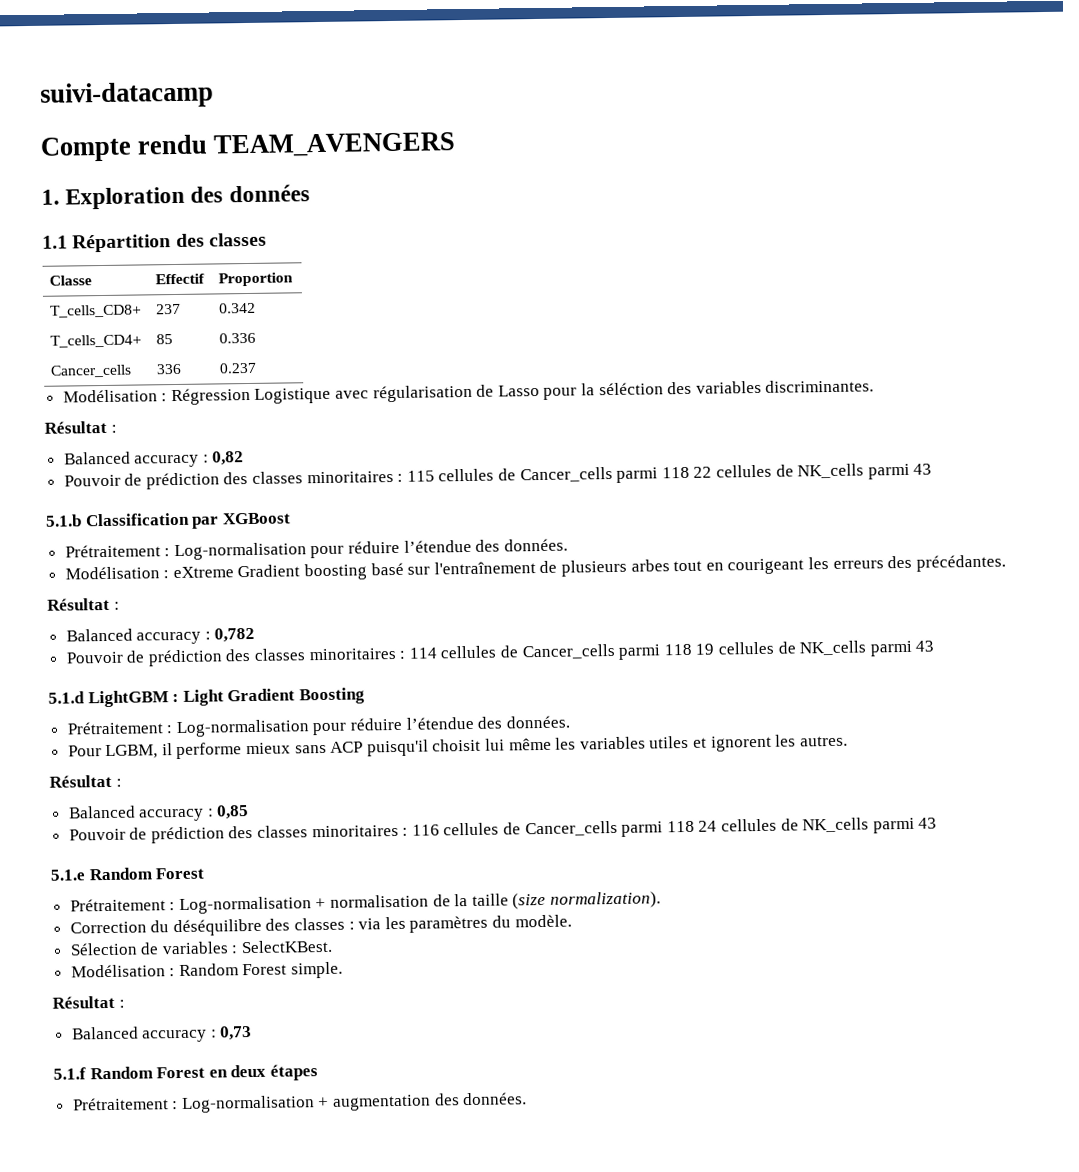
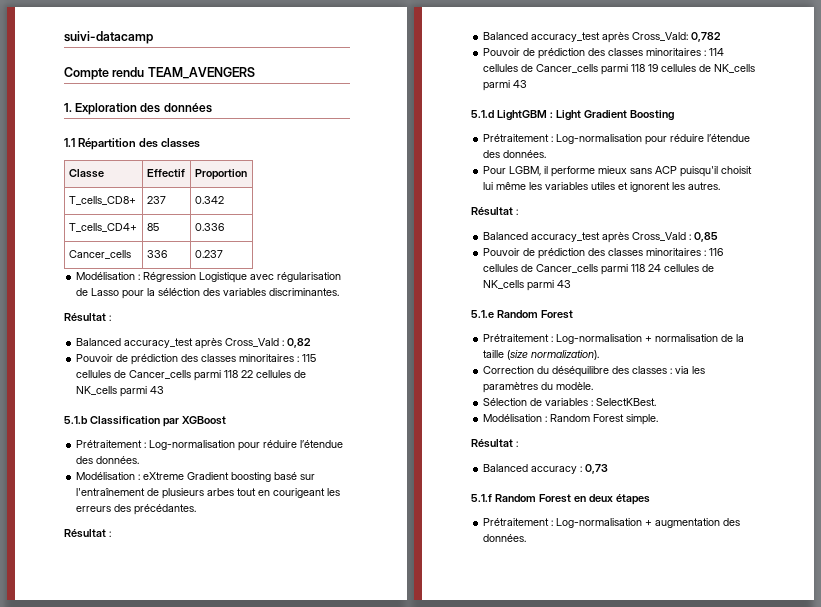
- Balanced accuracy : 0,82
+ Balanced accuracy_test après Cross_Vald : 0,82
- Balanced accuracy : 0,782
+ Balanced accuracy_test après Cross_Vald: 0,782
- Balanced accuracy : 0,85
+ Balanced accuracy_test après Cross_Vald : 0,85

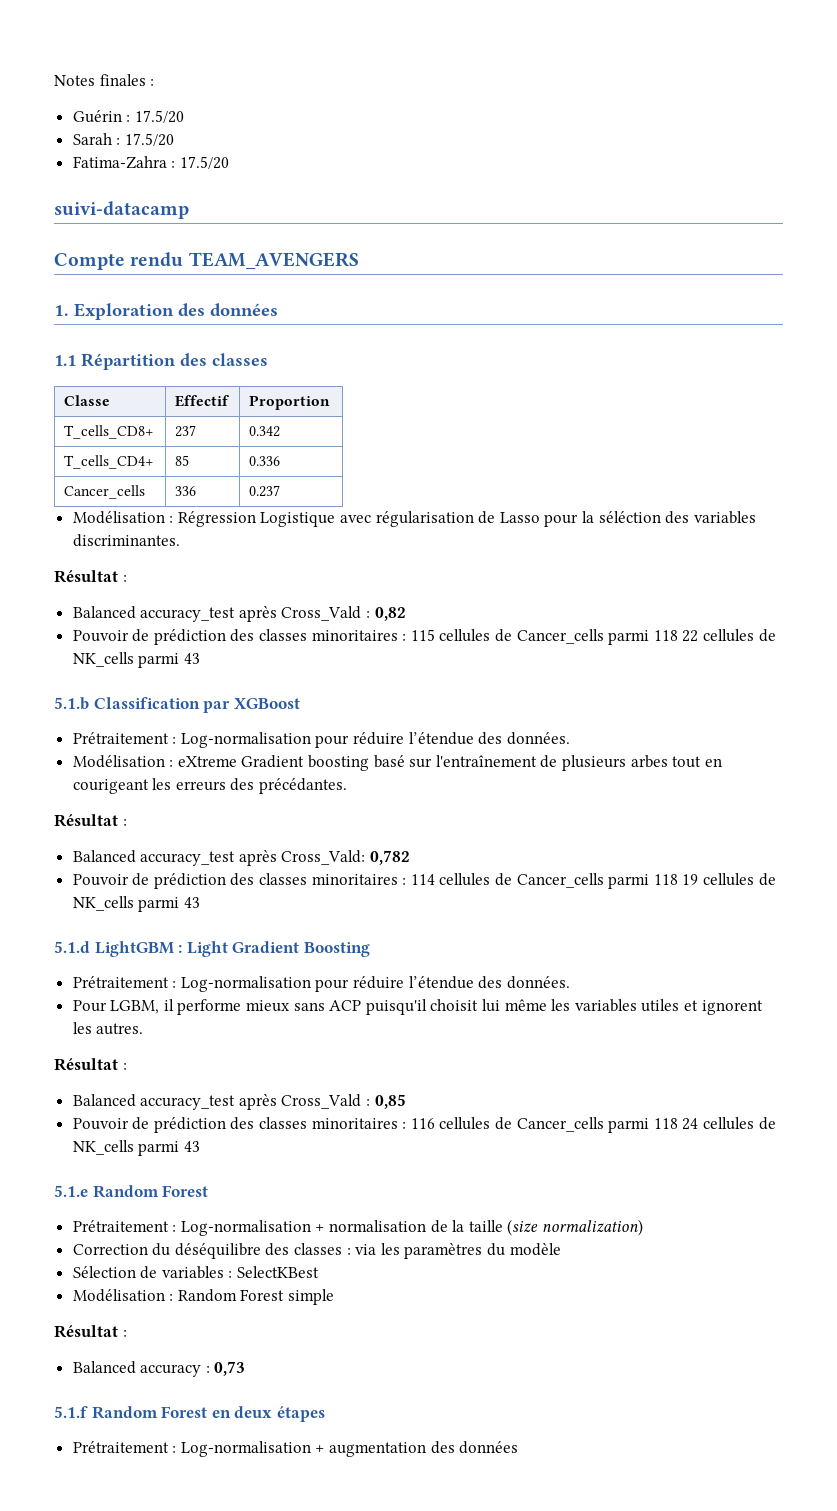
+ Notes finales :
+ Guérin : 17.5/20
+ Sarah : 17.5/20
+ Fatima-Zahra : 17.5/20
- Prétraitement : Log-normalisation + normalisation de la taille (size normalization).
+ Prétraitement : Log-normalisation + normalisation de la taille (size normalization)
- Correction du déséquilibre des classes : via les paramètres du modèle.
+ Correction du déséquilibre des classes : via les paramètres du modèle
- Sélection de variables : SelectKBest.
+ Sélection de variables : SelectKBest
- Modélisation : Random Forest simple.
+ Modélisation : Random Forest simple
- Prétraitement : Log-normalisation + augmentation des données.
+ Prétraitement : Log-normalisation + augmentation des données

